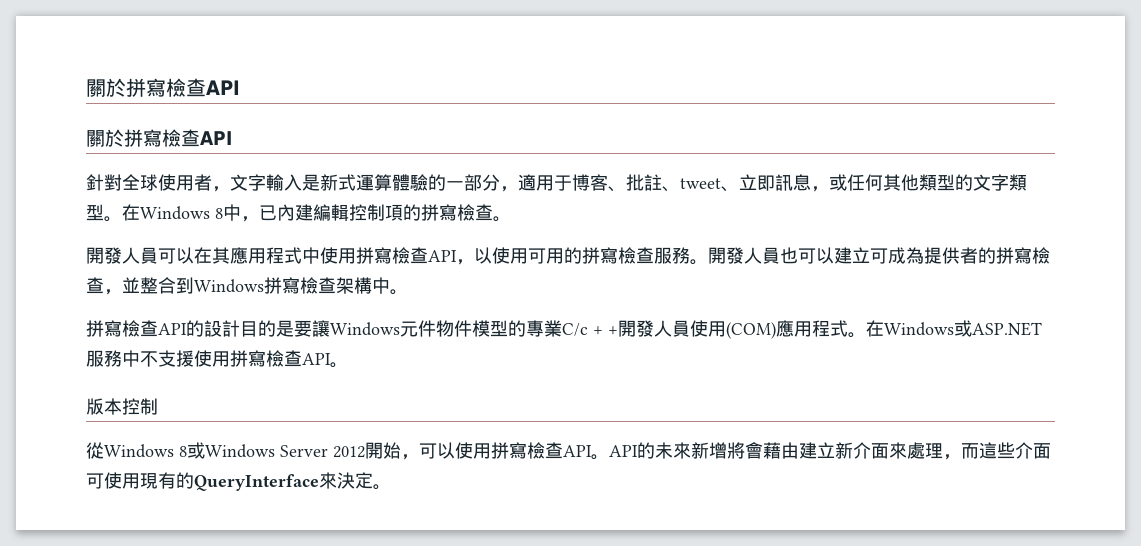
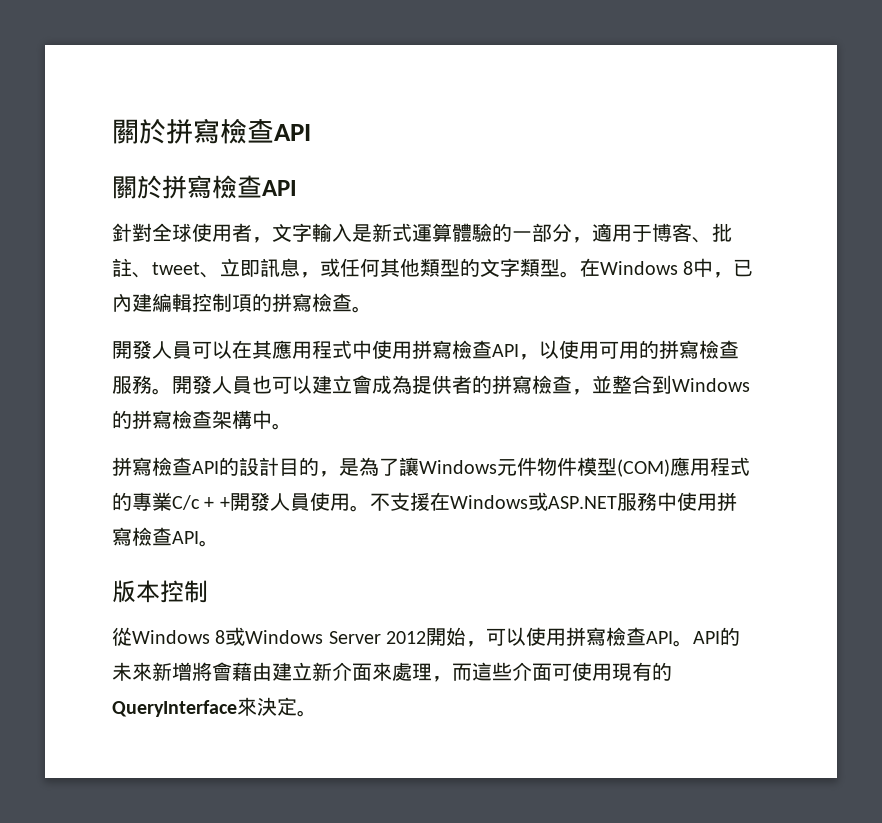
- 開發人員也可以建立可成為提供者的拼寫檢查，並整合到Windows拼寫檢查架構中。
+ 開發人員也可以建立會成為提供者的拼寫檢查，並整合到Windows的拼寫檢查架構中。
- 拼寫檢查API的設計目的是要讓Windows元件物件模型的專業C/c + +開發人員使用(COM)應用程式。在Windows或ASP.NET服務中不支援使用拼寫檢查API。
+ 拼寫檢查API的設計目的，是為了讓Windows元件物件模型(COM)應用程式的專業C/c + +開發人員使用。不支援在Windows或ASP.NET服務中使用拼寫檢查API。

